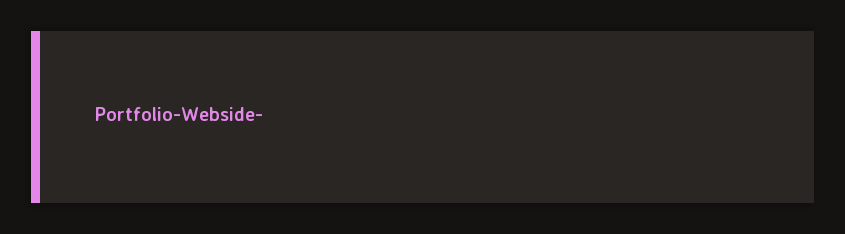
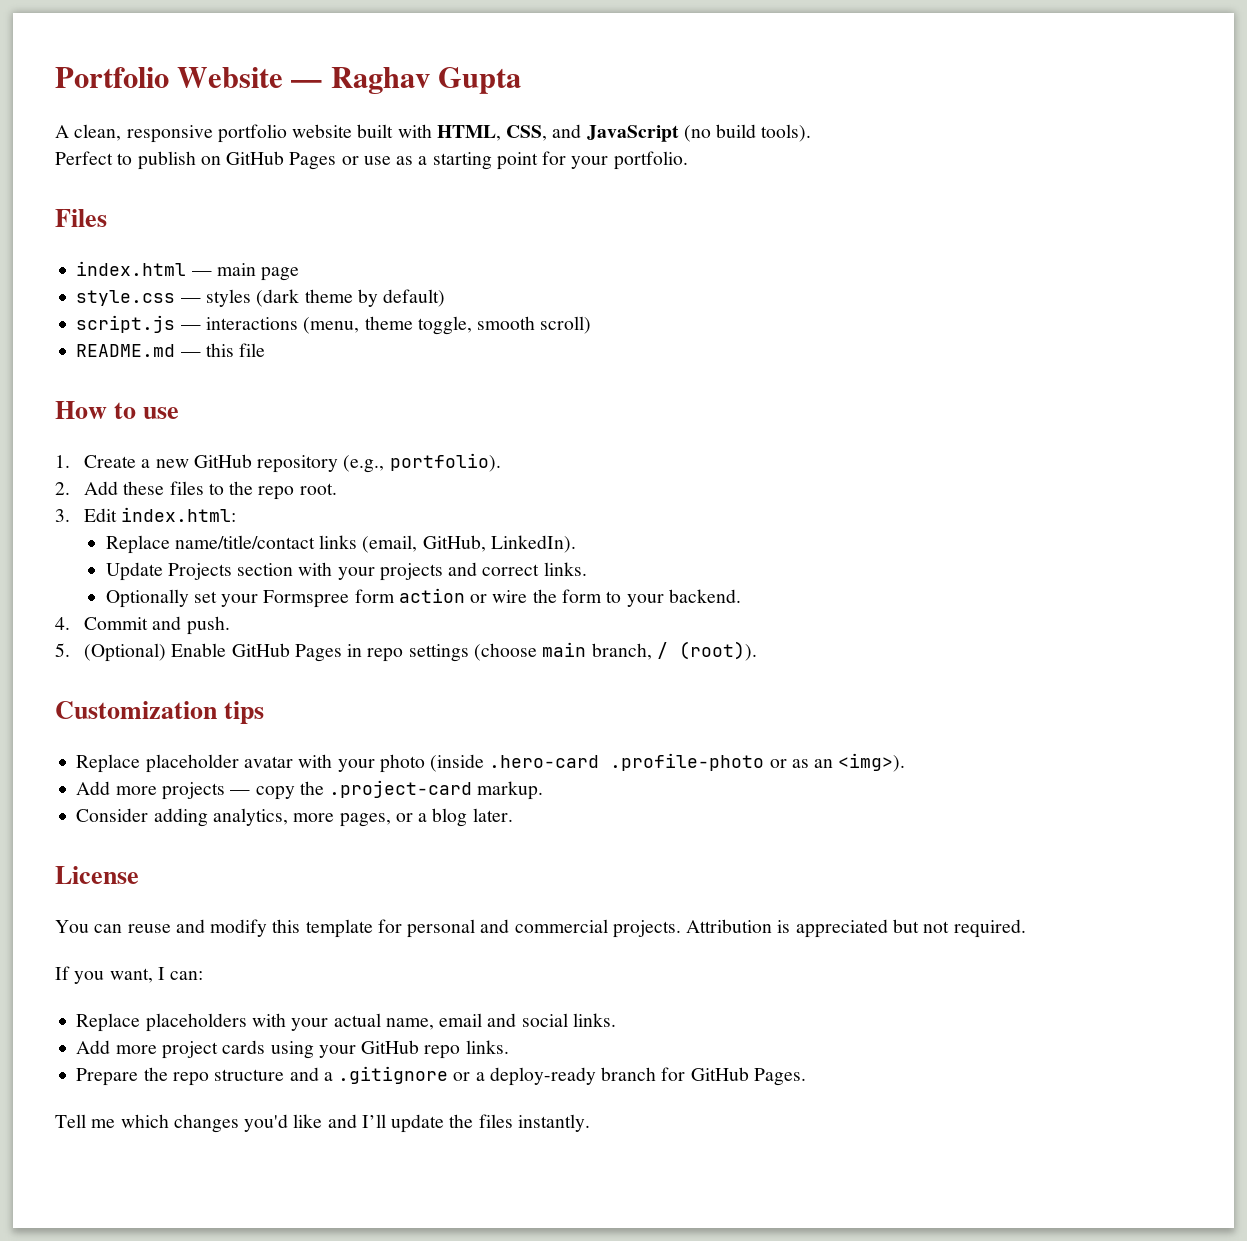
- Portfolio-Webside-
+ Portfolio Website — Raghav Gupta
+ A clean, responsive portfolio website built with HTML, CSS, and JavaScript (no build tools).
+ Perfect to publish on GitHub Pages or use as a starting point for your portfolio.
+ Files
+ index.html — main page
+ style.css — styles (dark theme by default)
+ script.js — interactions (menu, theme toggle, smooth scroll)
+ README.md — this file
+ How to use
+ 1. Create a new GitHub repository (e.g., portfolio).
+ 2. Add these files to the repo root.
+ 3. Edit index.html:
+ Replace name/title/contact links (email, GitHub, LinkedIn).
+ Update Projects section with your projects and correct links.
+ Optionally set your Formspree form action or wire the form to your backend.
+ 4. Commit and push.
+ 5. (Optional) Enable GitHub Pages in repo settings (choose main branch, / (root)).
+ Customization tips
+ Replace placeholder avatar with your photo (inside .hero-card .profile-photo or as an <img>).
+ Add more projects — copy the .project-card markup.
+ Consider adding analytics, more pages, or a blog later.
+ License
+ You can reuse and modify this template for personal and commercial projects. Attribution is appreciated but not required.
+ If you want, I can:
+ Replace placeholders with your actual name, email and social links.
+ Add more project cards using your GitHub repo links.
+ Prepare the repo structure and a .gitignore or a deploy-ready branch for GitHub Pages.
+ Tell me which changes you'd like and I’ll update the files instantly.

